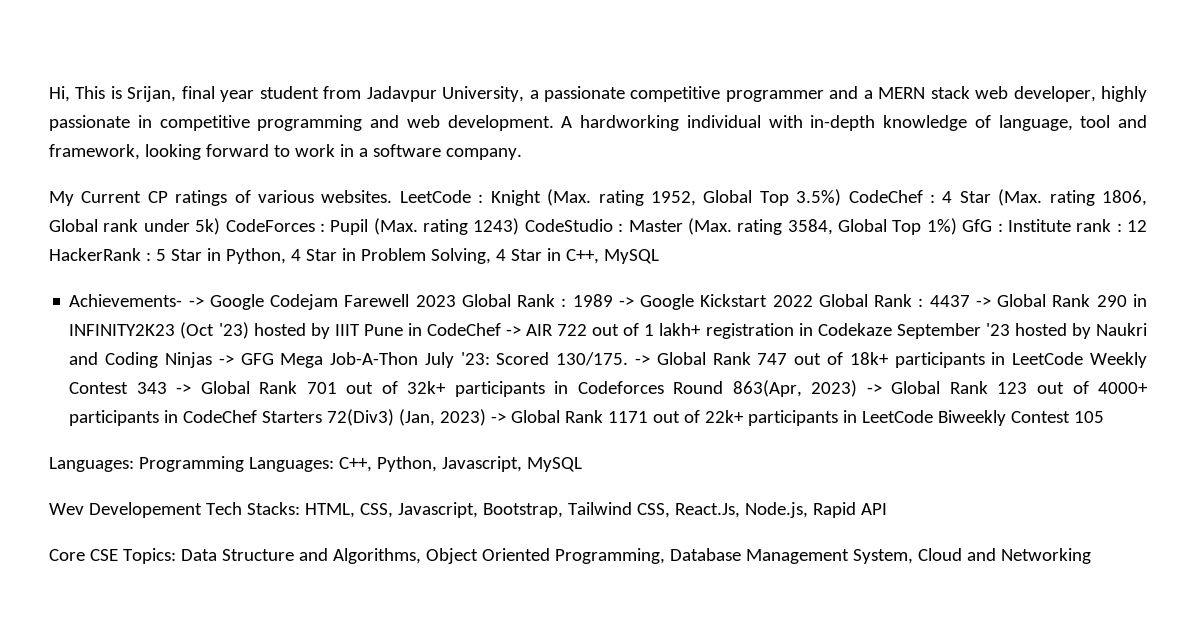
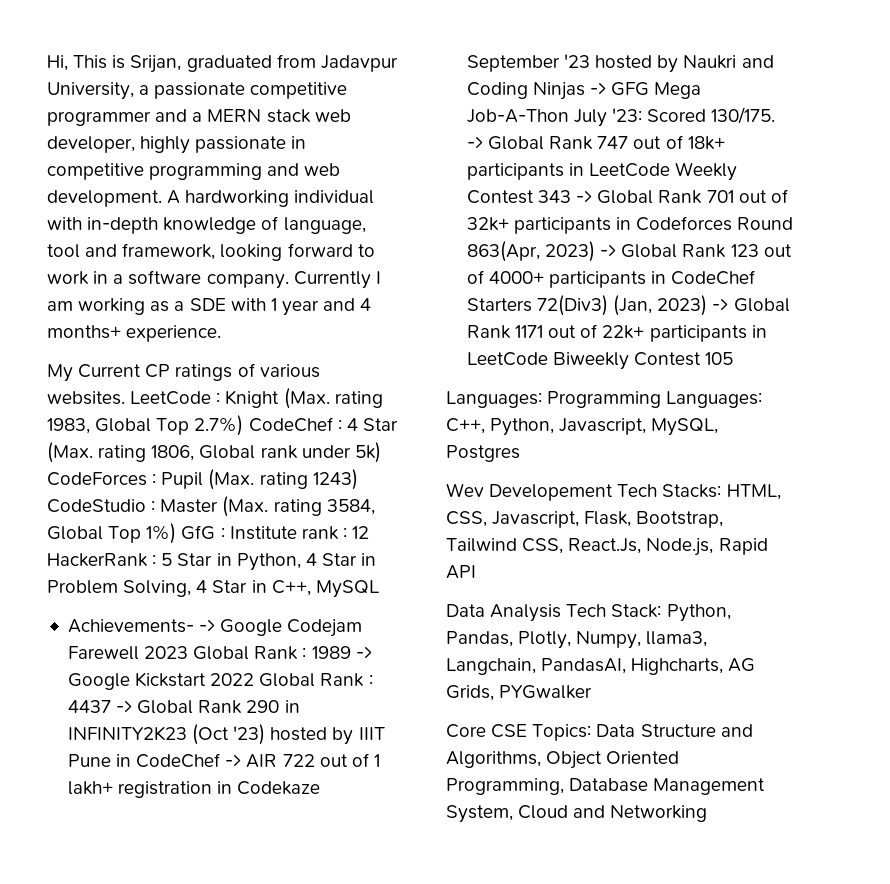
- Hi, This is Srijan, final year student from Jadavpur University, a passionate competitive programmer and a MERN stack web developer, highly passionate in competitive programming and web development.
+ Hi, This is Srijan, graduated from Jadavpur University, a passionate competitive programmer and a MERN stack web developer, highly passionate in competitive programming and web development.
+ Currently I am working as a SDE with 1 year and 4 months+ experience.
- LeetCode : Knight (Max. rating 1952, Global Top 3.5%) CodeChef : 4 Star (Max. rating 1806, Global rank under 5k) CodeForces : Pupil (Max. rating 1243) CodeStudio : Master (Max. rating 3584, Global Top 1%) GfG : Institute rank : 12 HackerRank : 5 Star in Python, 4 Star in Problem Solving, 4 Star in C++, MySQL
+ LeetCode : Knight (Max. rating 1983, Global Top 2.7%) CodeChef : 4 Star (Max. rating 1806, Global rank under 5k) CodeForces : Pupil (Max. rating 1243) CodeStudio : Master (Max. rating 3584, Global Top 1%) GfG : Institute rank : 12 HackerRank : 5 Star in Python, 4 Star in Problem Solving, 4 Star in C++, MySQL
- Languages: Programming Languages: C++, Python, Javascript, MySQL
+ Languages: Programming Languages: C++, Python, Javascript, MySQL, Postgres
- Wev Developement Tech Stacks: HTML, CSS, Javascript, Bootstrap, Tailwind CSS, React.Js, Node.js, Rapid API
+ Wev Developement Tech Stacks: HTML, CSS, Javascript, Flask, Bootstrap, Tailwind CSS, React.Js, Node.js, Rapid API
+ Data Analysis Tech Stack: Python, Pandas, Plotly, Numpy, llama3, Langchain, PandasAI, Highcharts, AG Grids, PYGwalker

